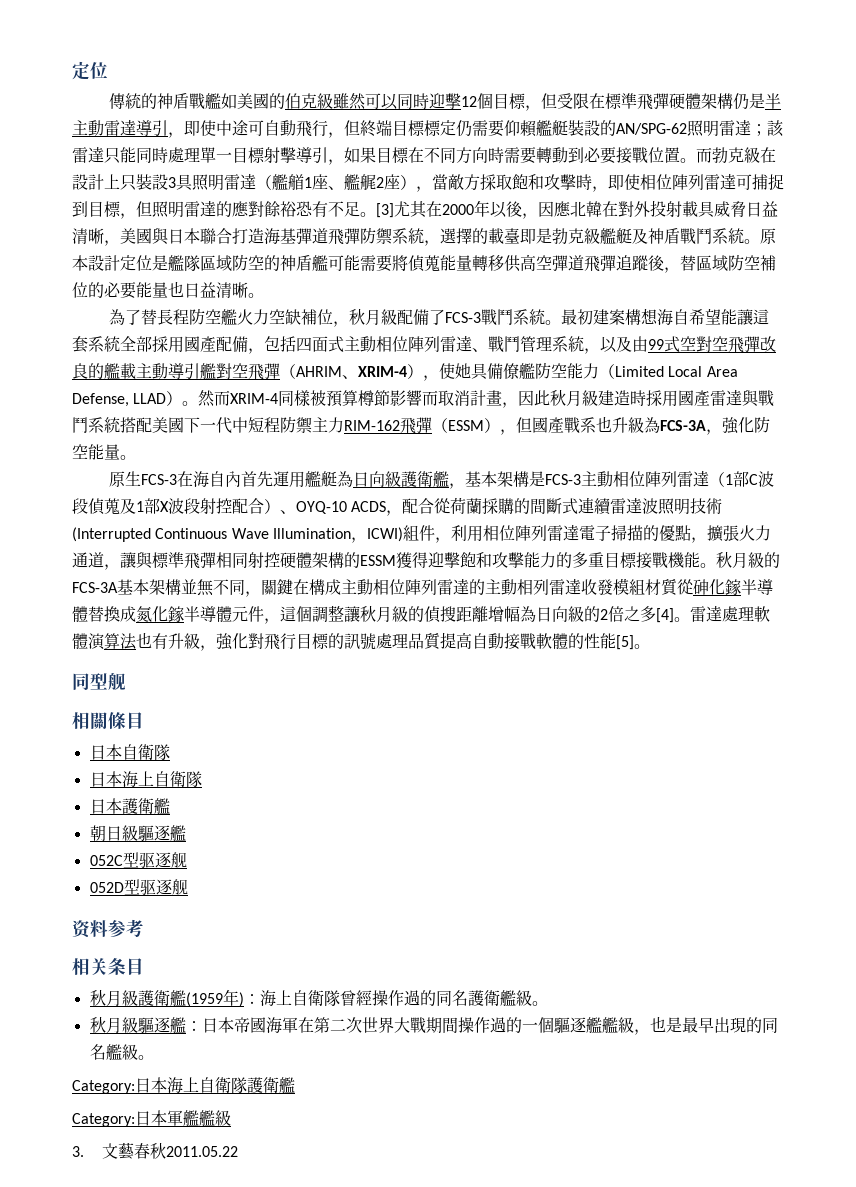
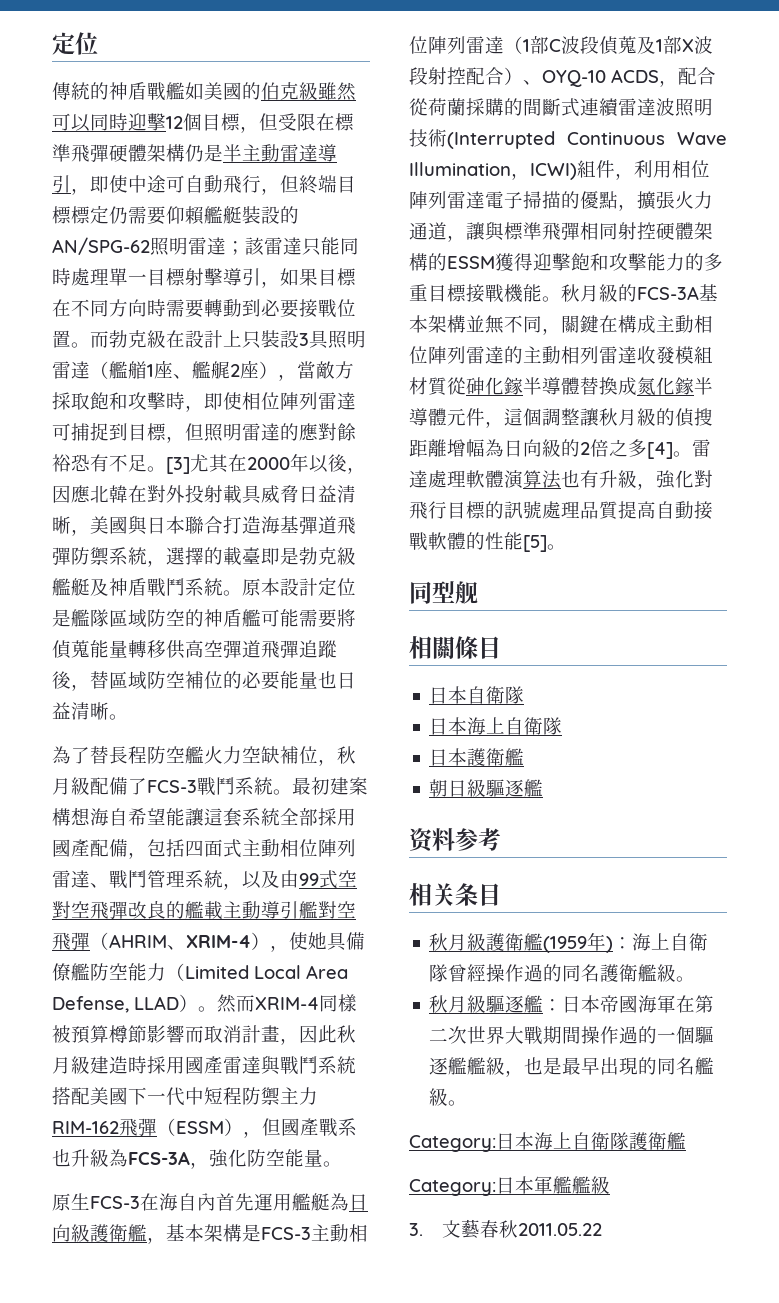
- 052C型驱逐舰
- 052D型驱逐舰

